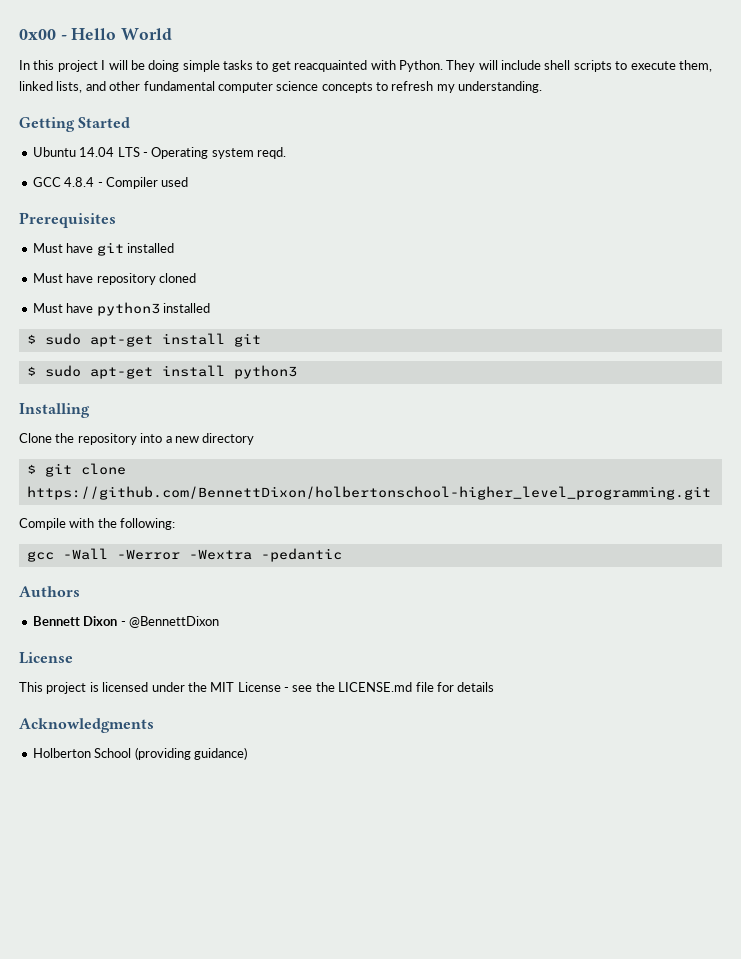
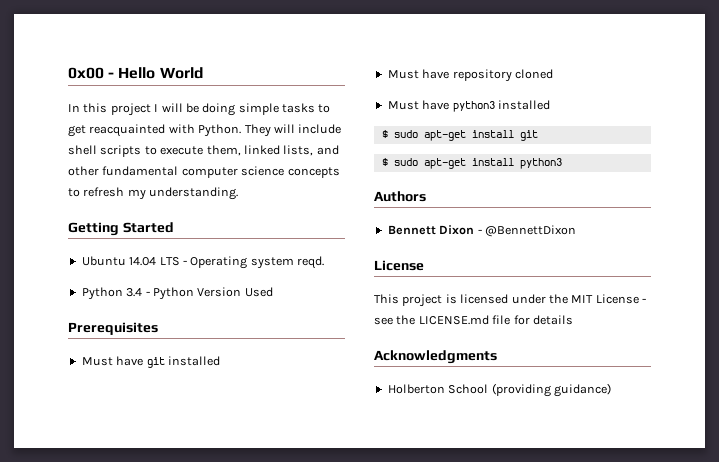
- GCC 4.8.4 - Compiler used
+ Python 3.4 - Python Version Used
- Installing
- Clone the repository into a new directory
- $ git clone https://github.com/BennettDixon/holbertonschool-higher_level_programming.git
- Compile with the following:
- gcc -Wall -Werror -Wextra -pedantic

